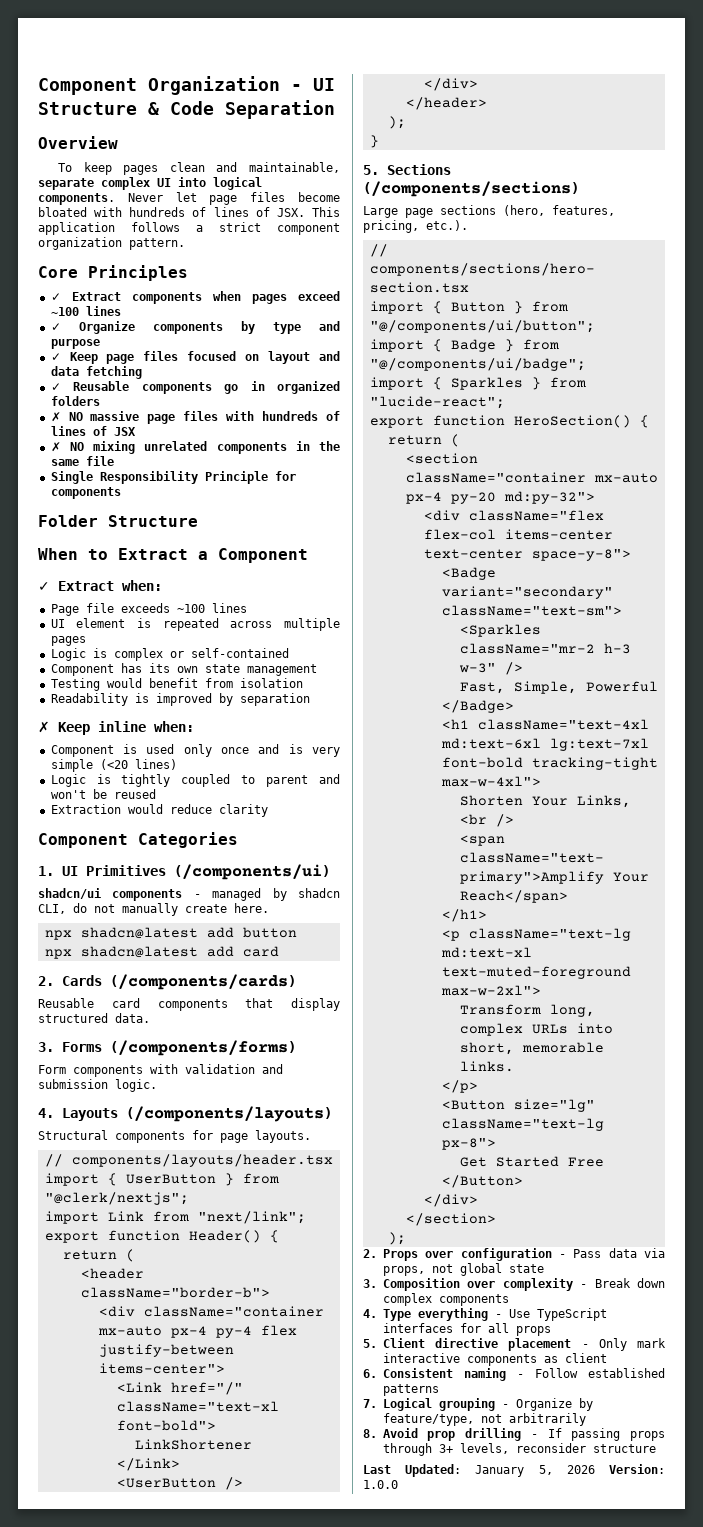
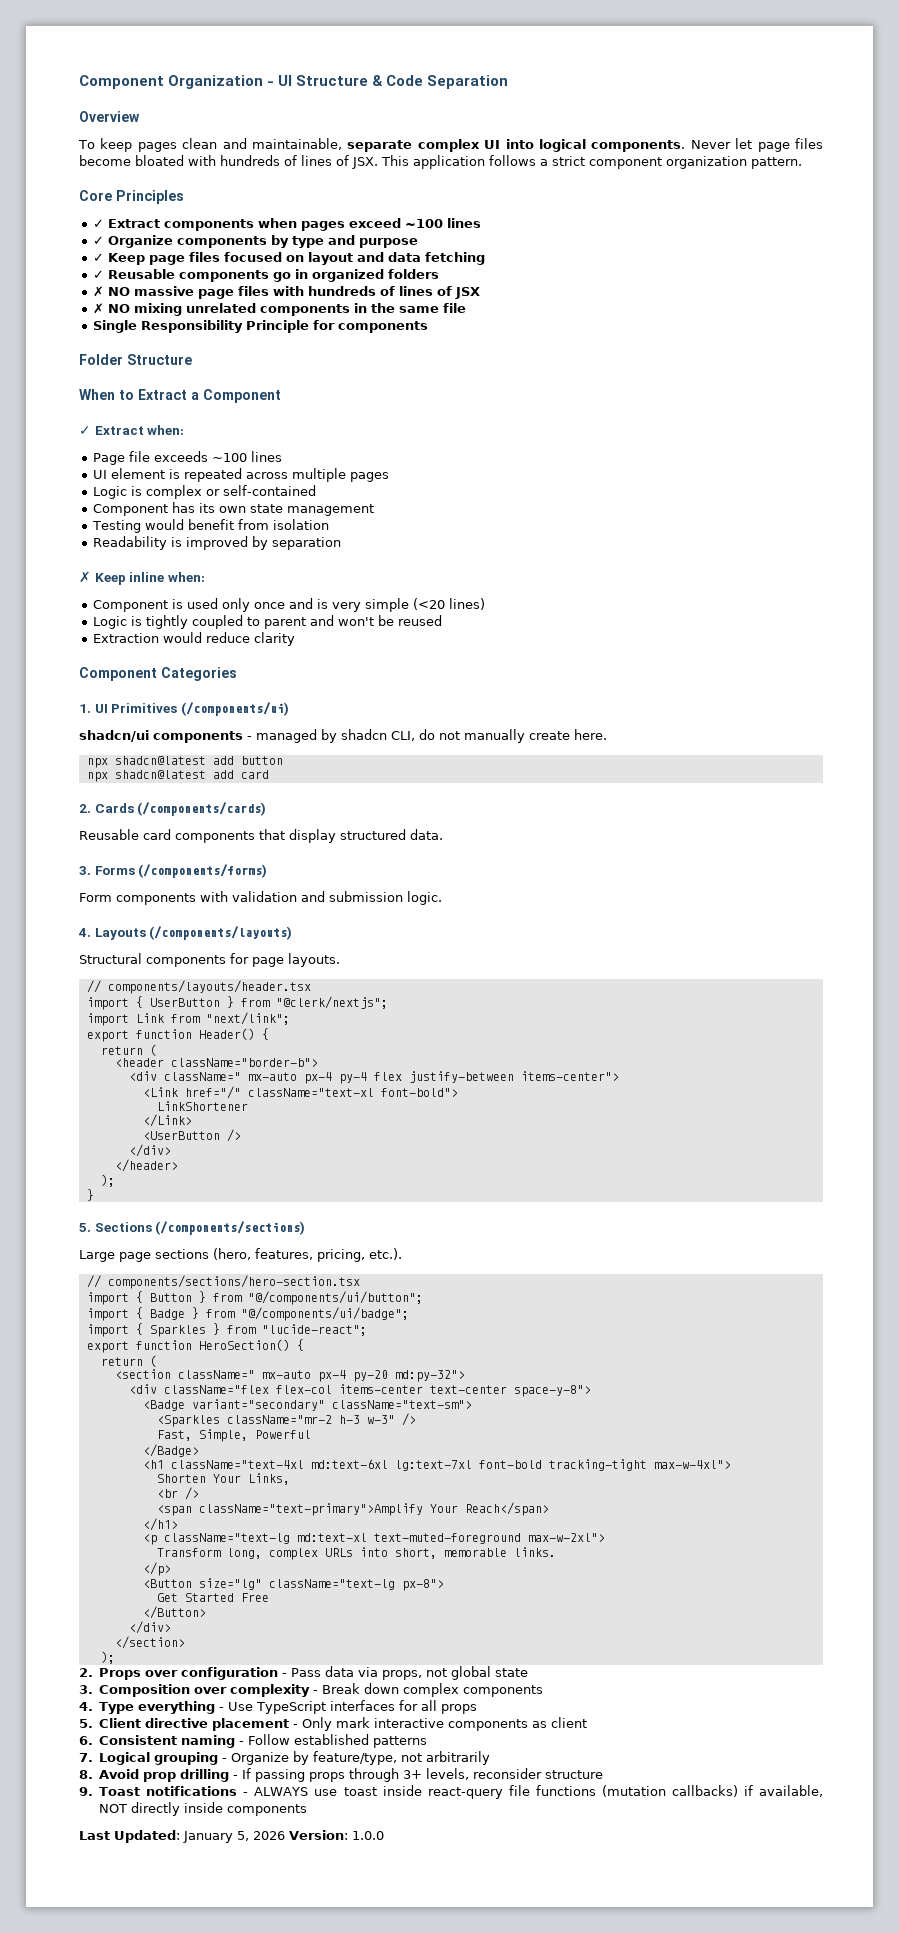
- <div className="container mx-auto px-4 py-4 flex justify-between items-center">
+ <div className=" mx-auto px-4 py-4 flex justify-between items-center">
- <section className="container mx-auto px-4 py-20 md:py-32">
+ <section className=" mx-auto px-4 py-20 md:py-32">
+ 9. Toast notifications - ALWAYS use toast inside react-query file functions (mutation callbacks) if available, NOT directly inside components

